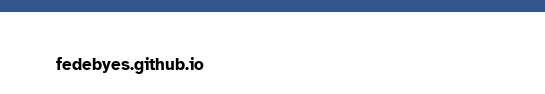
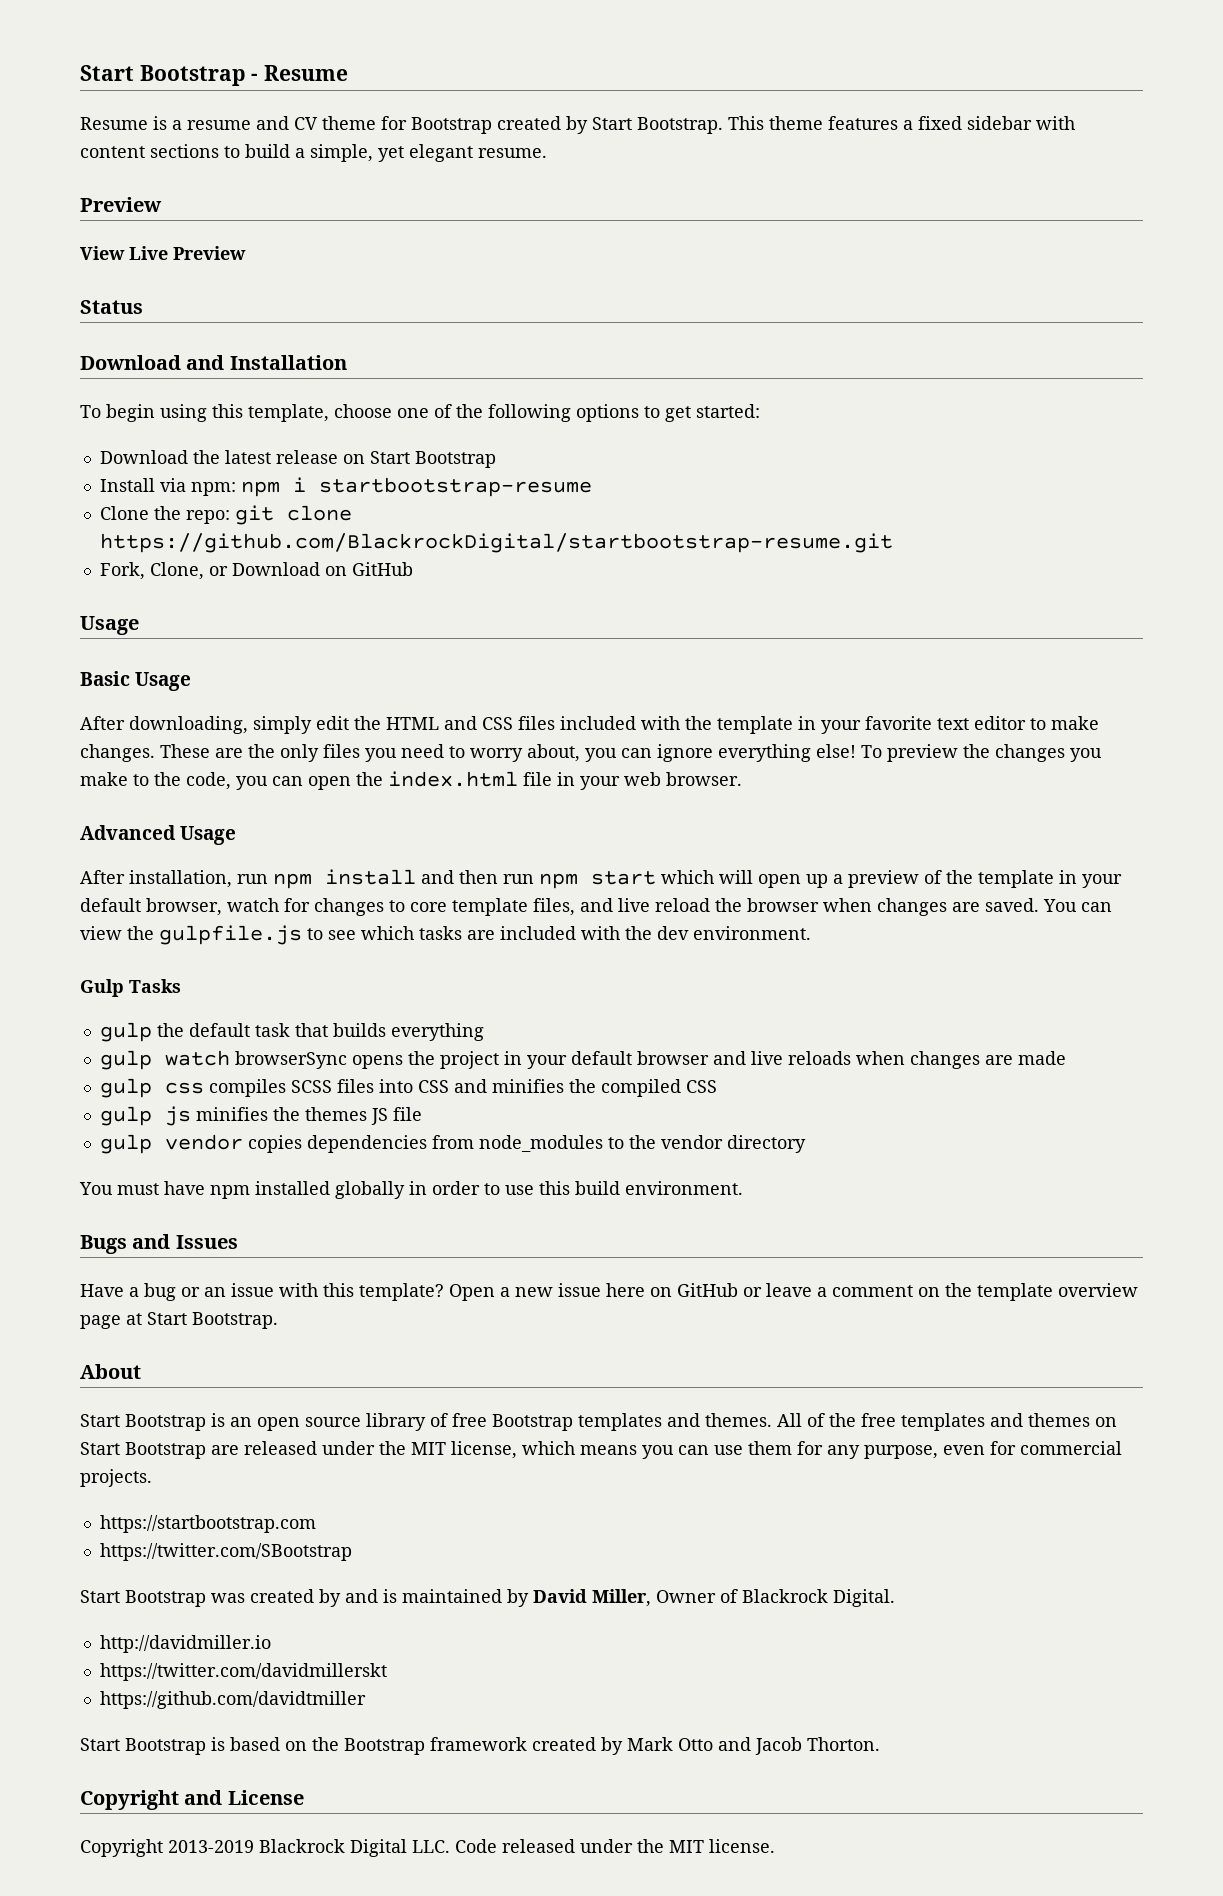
- fedebyes.github.io
+ Start Bootstrap - Resume
+ Resume is a resume and CV theme for Bootstrap created by Start Bootstrap. This theme features a fixed sidebar with content sections to build a simple, yet elegant resume.
+ Preview
+ View Live Preview
+ Status
+ Download and Installation
+ To begin using this template, choose one of the following options to get started:
+ Download the latest release on Start Bootstrap
+ Install via npm: npm i startbootstrap-resume
+ Clone the repo: git clone https://github.com/BlackrockDigital/startbootstrap-resume.git
+ Fork, Clone, or Download on GitHub
+ Usage
+ Basic Usage
+ After downloading, simply edit the HTML and CSS files included with the template in your favorite text editor to make changes. These are the only files you need to worry about, you can ignore everything else! To preview the changes you make to the code, you can open the index.html file in your web browser.
+ Advanced Usage
+ After installation, run npm install and then run npm start which will open up a preview of the template in your default browser, watch for changes to core template files, and live reload the browser when changes are saved. You can view the gulpfile.js to see which tasks are included with the dev environment.
+ Gulp Tasks
+ gulp the default task that builds everything
+ gulp watch browserSync opens the project in your default browser and live reloads when changes are made
+ gulp css compiles SCSS files into CSS and minifies the compiled CSS
+ gulp js minifies the themes JS file
+ gulp vendor copies dependencies from node_modules to the vendor directory
+ You must have npm installed globally in order to use this build environment.
+ Bugs and Issues
+ Have a bug or an issue with this template? Open a new issue here on GitHub or leave a comment on the template overview page at Start Bootstrap.
+ About
+ Start Bootstrap is an open source library of free Bootstrap templates and themes. All of the free templates and themes on Start Bootstrap are released under the MIT license, which means you can use them for any purpose, even for commercial projects.
+ https://startbootstrap.com
+ https://twitter.com/SBootstrap
+ Start Bootstrap was created by and is maintained by David Miller, Owner of Blackrock Digital.
+ http://davidmiller.io
+ https://twitter.com/davidmillerskt
+ https://github.com/davidtmiller
+ Start Bootstrap is based on the Bootstrap framework created by Mark Otto and Jacob Thorton.
+ Copyright and License
+ Copyright 2013-2019 Blackrock Digital LLC. Code released under the MIT license.

